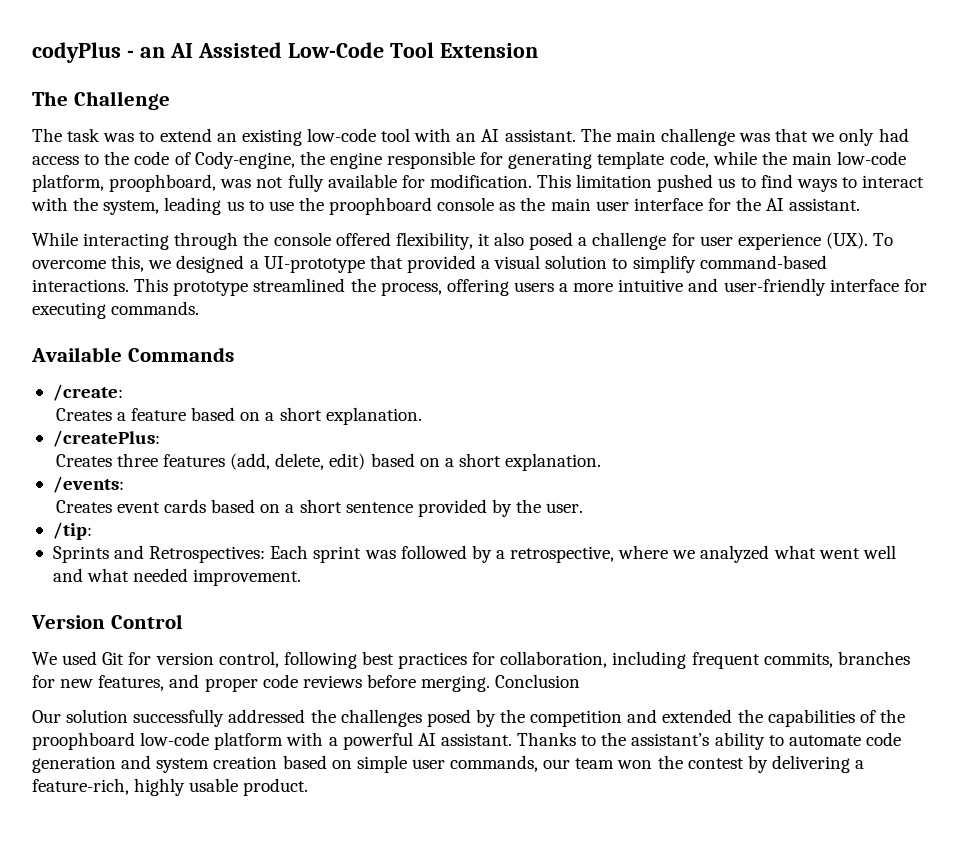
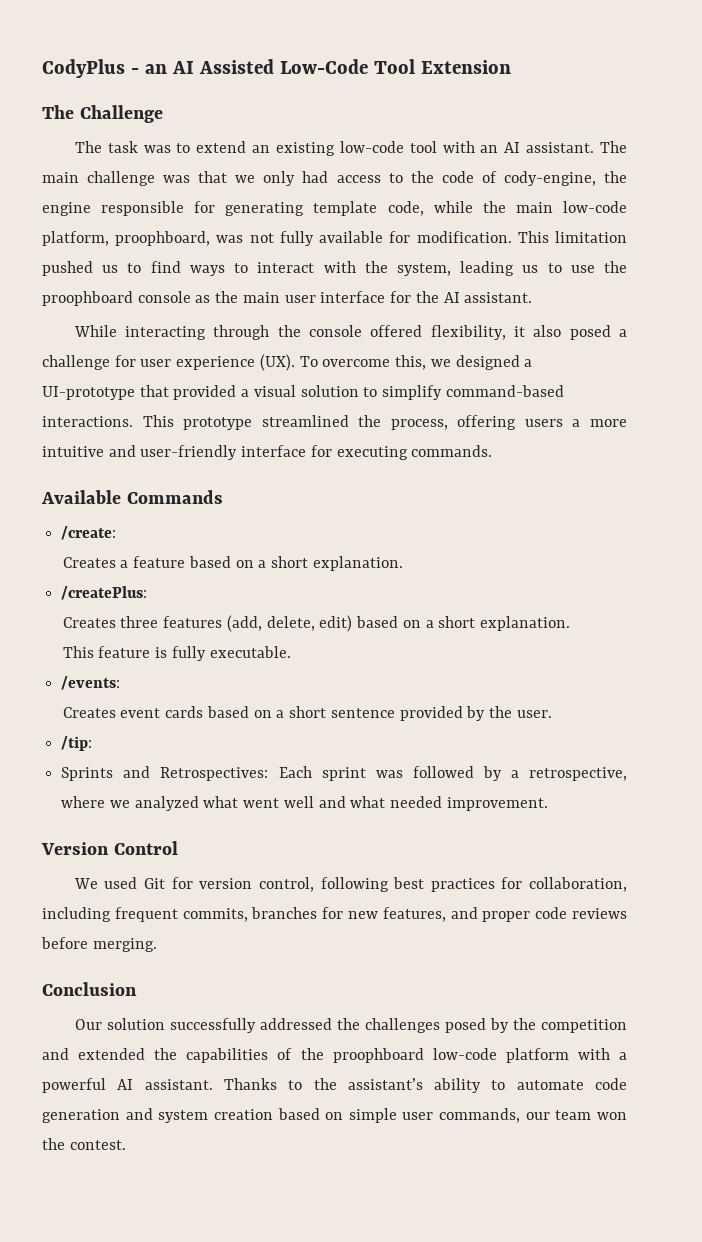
- codyPlus - an AI Assisted Low-Code Tool Extension
+ CodyPlus - an AI Assisted Low-Code Tool Extension
- The main challenge was that we only had access to the code of Cody-engine, the engine responsible for generating template code, while the main low-code platform, proophboard, was not fully available for modification.
+ The main challenge was that we only had access to the code of cody-engine, the engine responsible for generating template code, while the main low-code platform, proophboard, was not fully available for modification.
+ This feature is fully executable.
- We used Git for version control, following best practices for collaboration, including frequent commits, branches for new features, and proper code reviews before merging. Conclusion
+ We used Git for version control, following best practices for collaboration, including frequent commits, branches for new features, and proper code reviews before merging.
+ Conclusion
- Thanks to the assistant’s ability to automate code generation and system creation based on simple user commands, our team won the contest by delivering a feature-rich, highly usable product.
+ Thanks to the assistant’s ability to automate code generation and system creation based on simple user commands, our team won the contest.

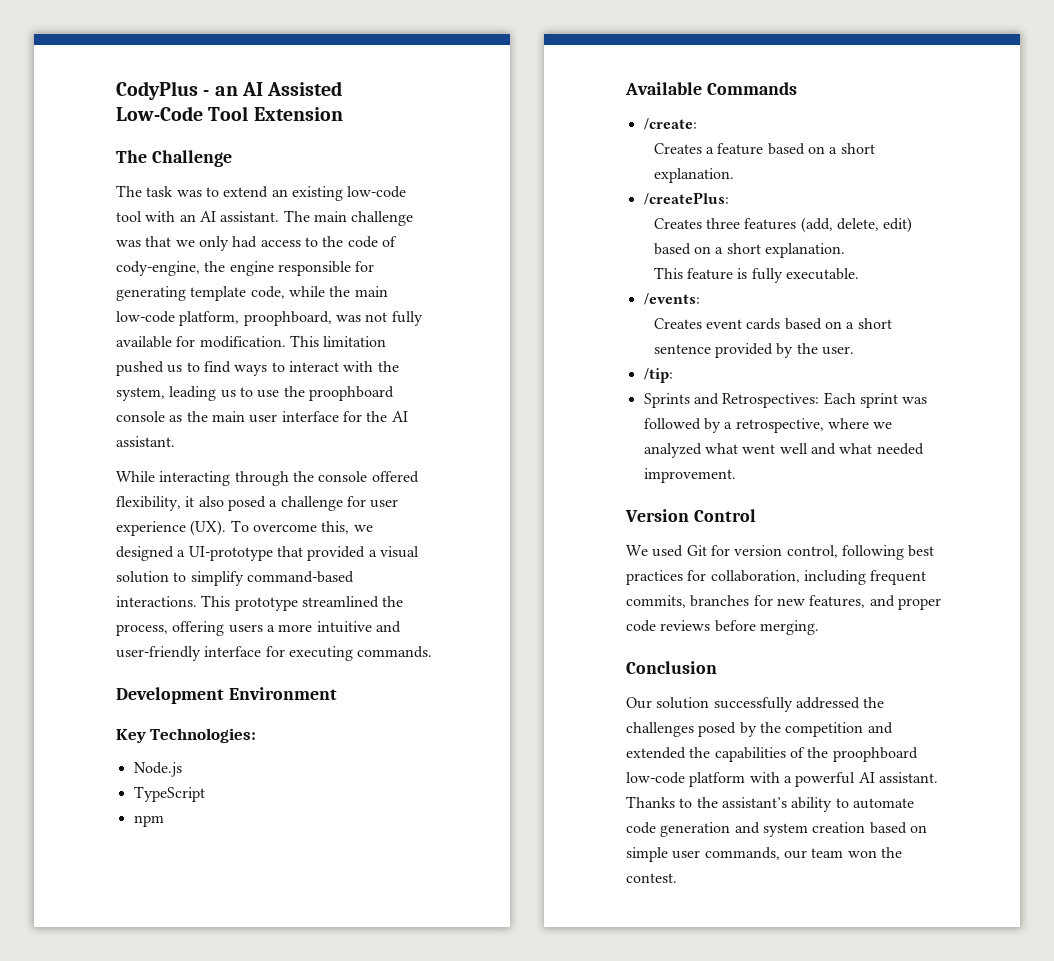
+ Development Environment
+ Key Technologies:
+ Node.js
+ TypeScript
+ npm

